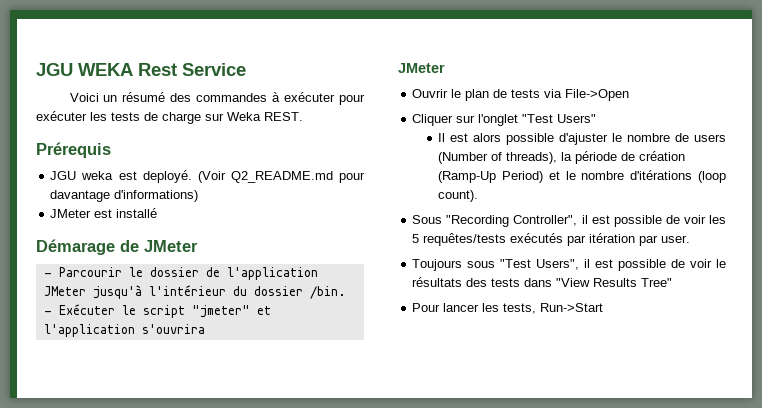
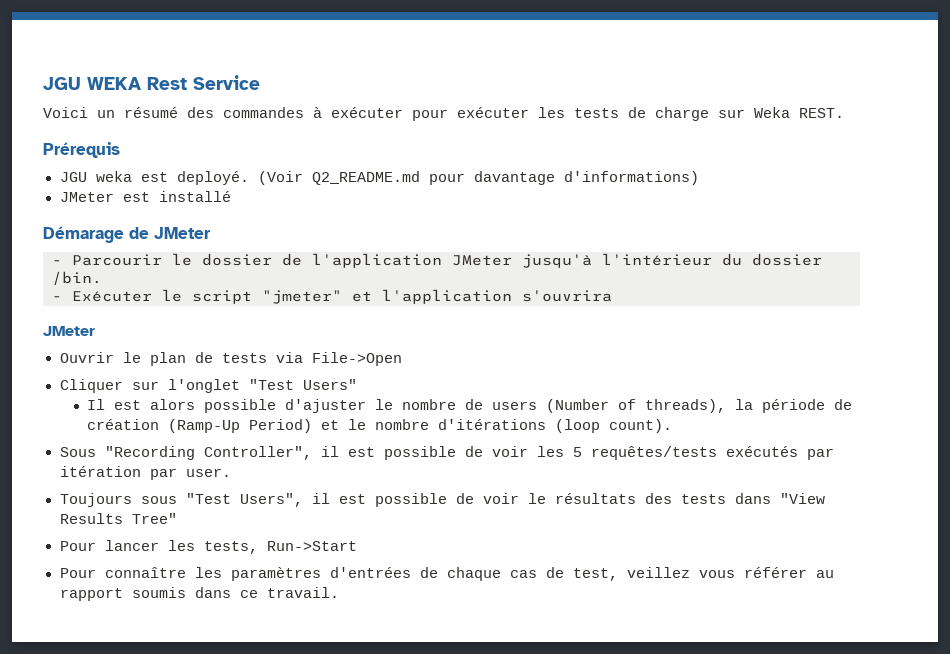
+ Pour connaître les paramètres d'entrées de chaque cas de test, veillez vous référer au rapport soumis dans ce travail.

